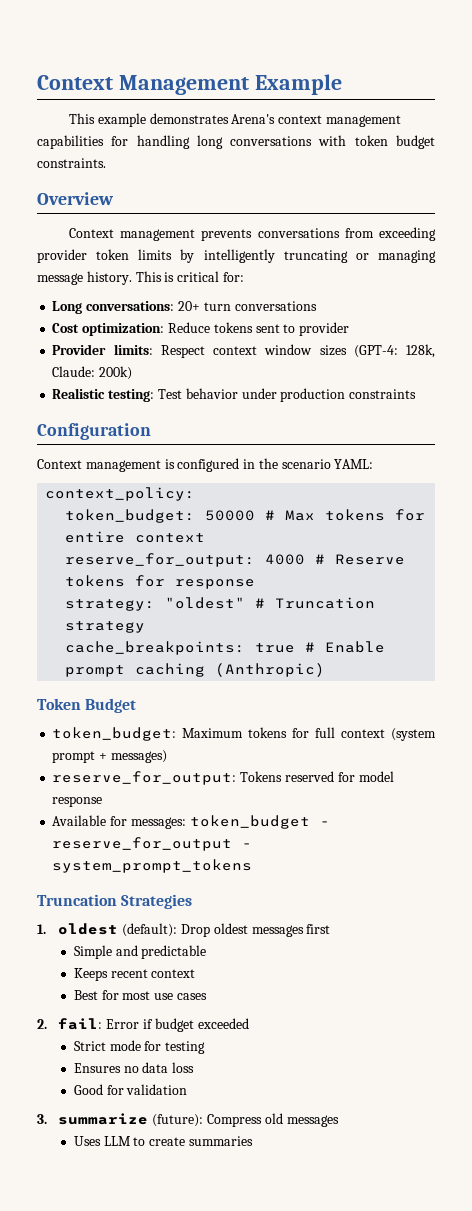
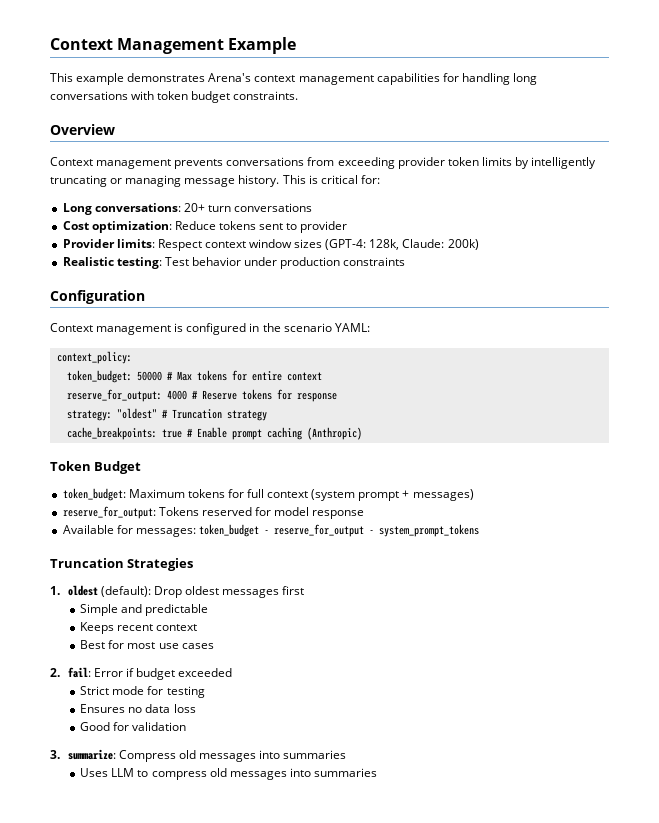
- 3. summarize (future): Compress old messages
+ 3. summarize: Compress old messages into summaries
- Uses LLM to create summaries
+ Uses LLM to compress old messages into summaries

